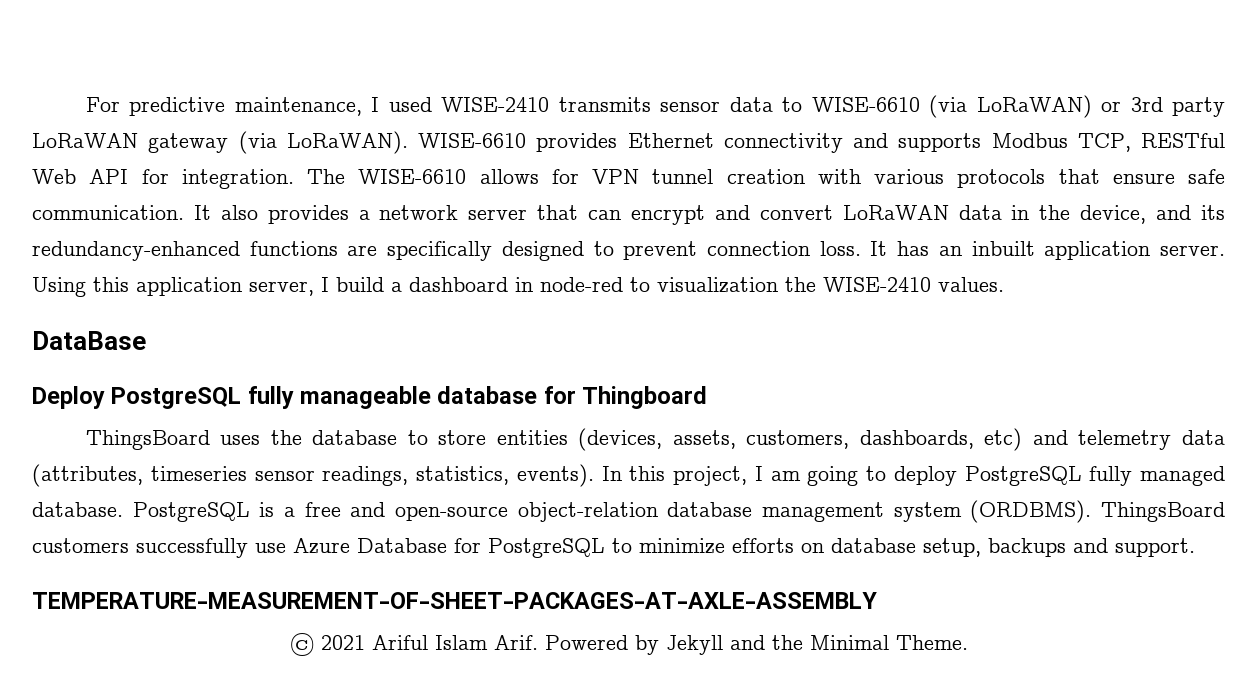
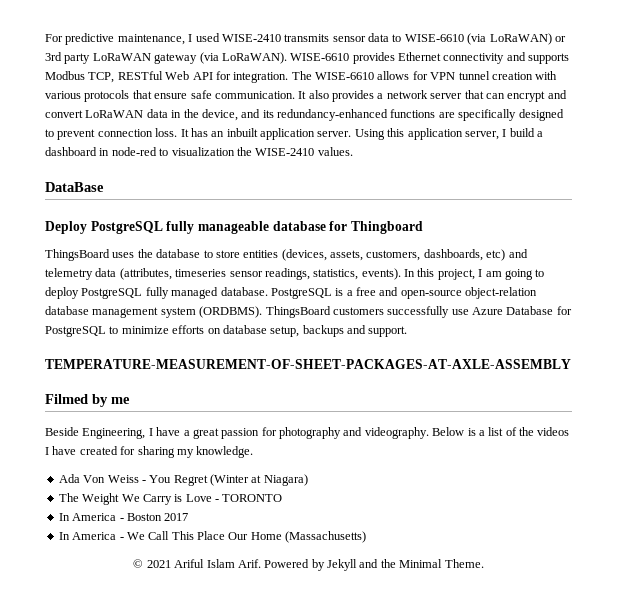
+ Filmed by me
+ Beside Engineering, I have a great passion for photography and videography. Below is a list of the videos I have created for sharing my knowledge.
+ Ada Von Weiss - You Regret (Winter at Niagara)
+ The Weight We Carry is Love - TORONTO
+ In America - Boston 2017
+ In America - We Call This Place Our Home (Massachusetts)

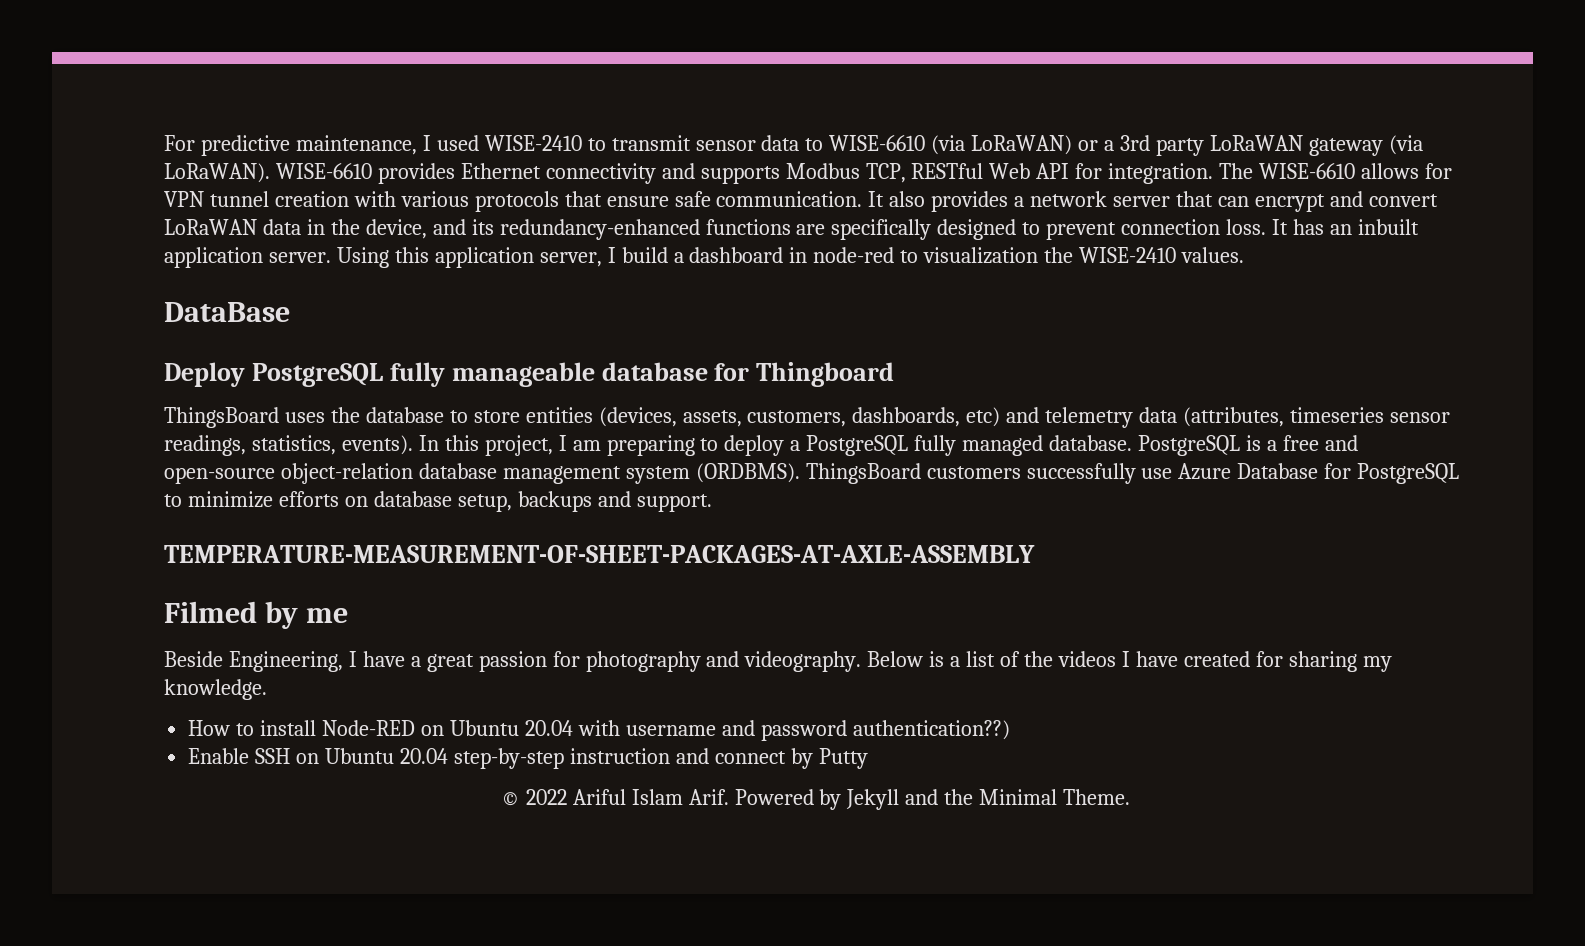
- For predictive maintenance, I used WISE-2410 transmits sensor data to WISE-6610 (via LoRaWAN) or 3rd party LoRaWAN gateway (via LoRaWAN).
+ For predictive maintenance, I used WISE-2410 to transmit sensor data to WISE-6610 (via LoRaWAN) or a 3rd party LoRaWAN gateway (via LoRaWAN).
- In this project, I am going to deploy PostgreSQL fully managed database.
+ In this project, I am preparing to deploy a PostgreSQL fully managed database.
- Ada Von Weiss - You Regret (Winter at Niagara)
- The Weight We Carry is Love - TORONTO
- In America - Boston 2017
- In America - We Call This Place Our Home (Massachusetts)
+ How to install Node-RED on Ubuntu 20.04 with username and password authentication??)
+ Enable SSH on Ubuntu 20.04 step-by-step instruction and connect by Putty
- © 2021 Ariful Islam Arif.
+ © 2022 Ariful Islam Arif.

